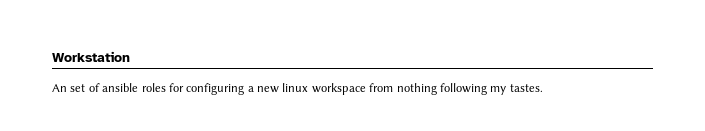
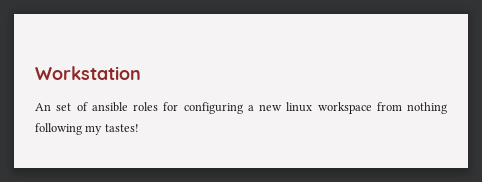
- An set of ansible roles for configuring a new linux workspace from nothing following my tastes.
+ An set of ansible roles for configuring a new linux workspace from nothing following my tastes!

